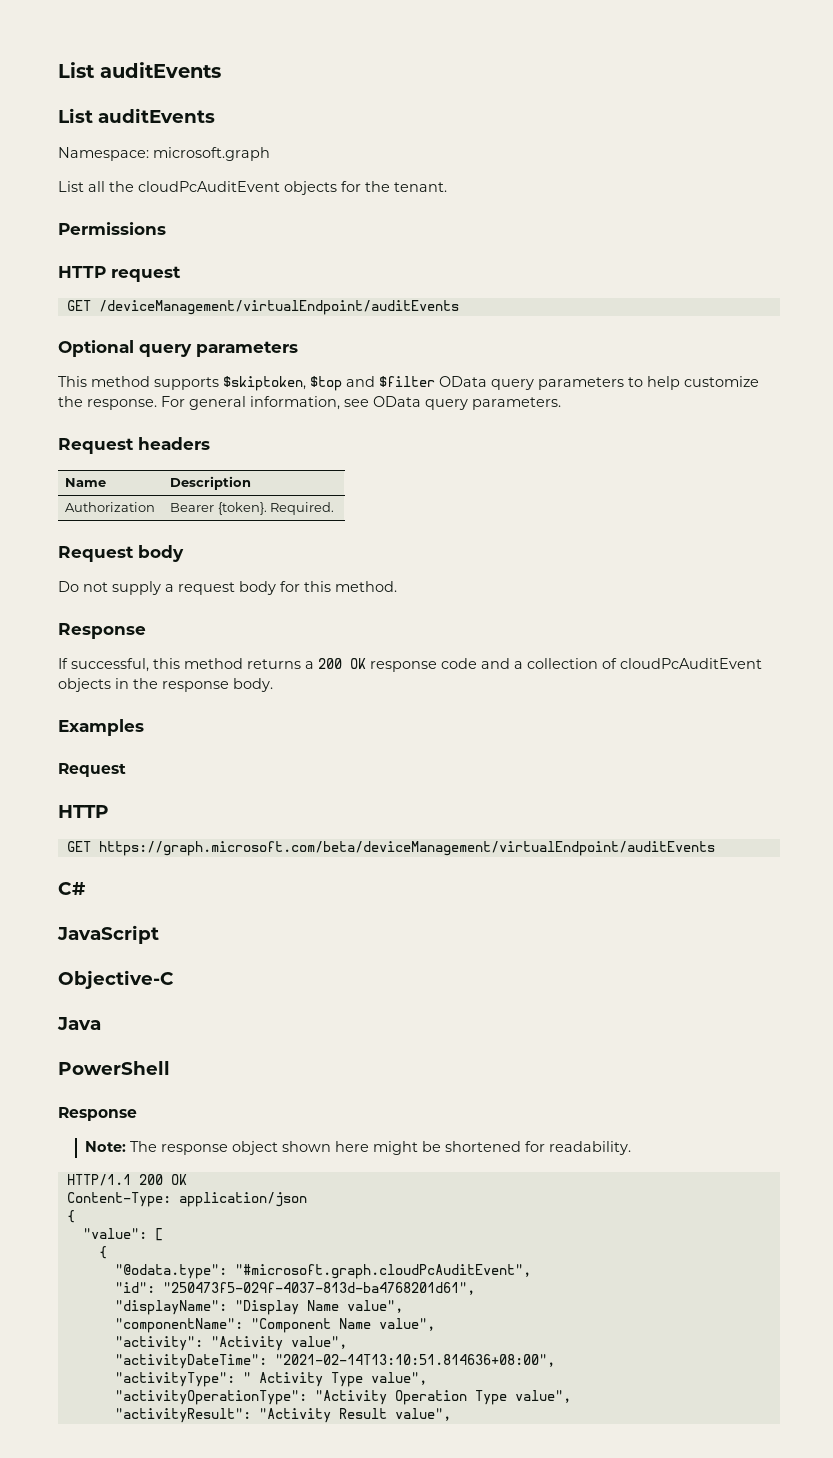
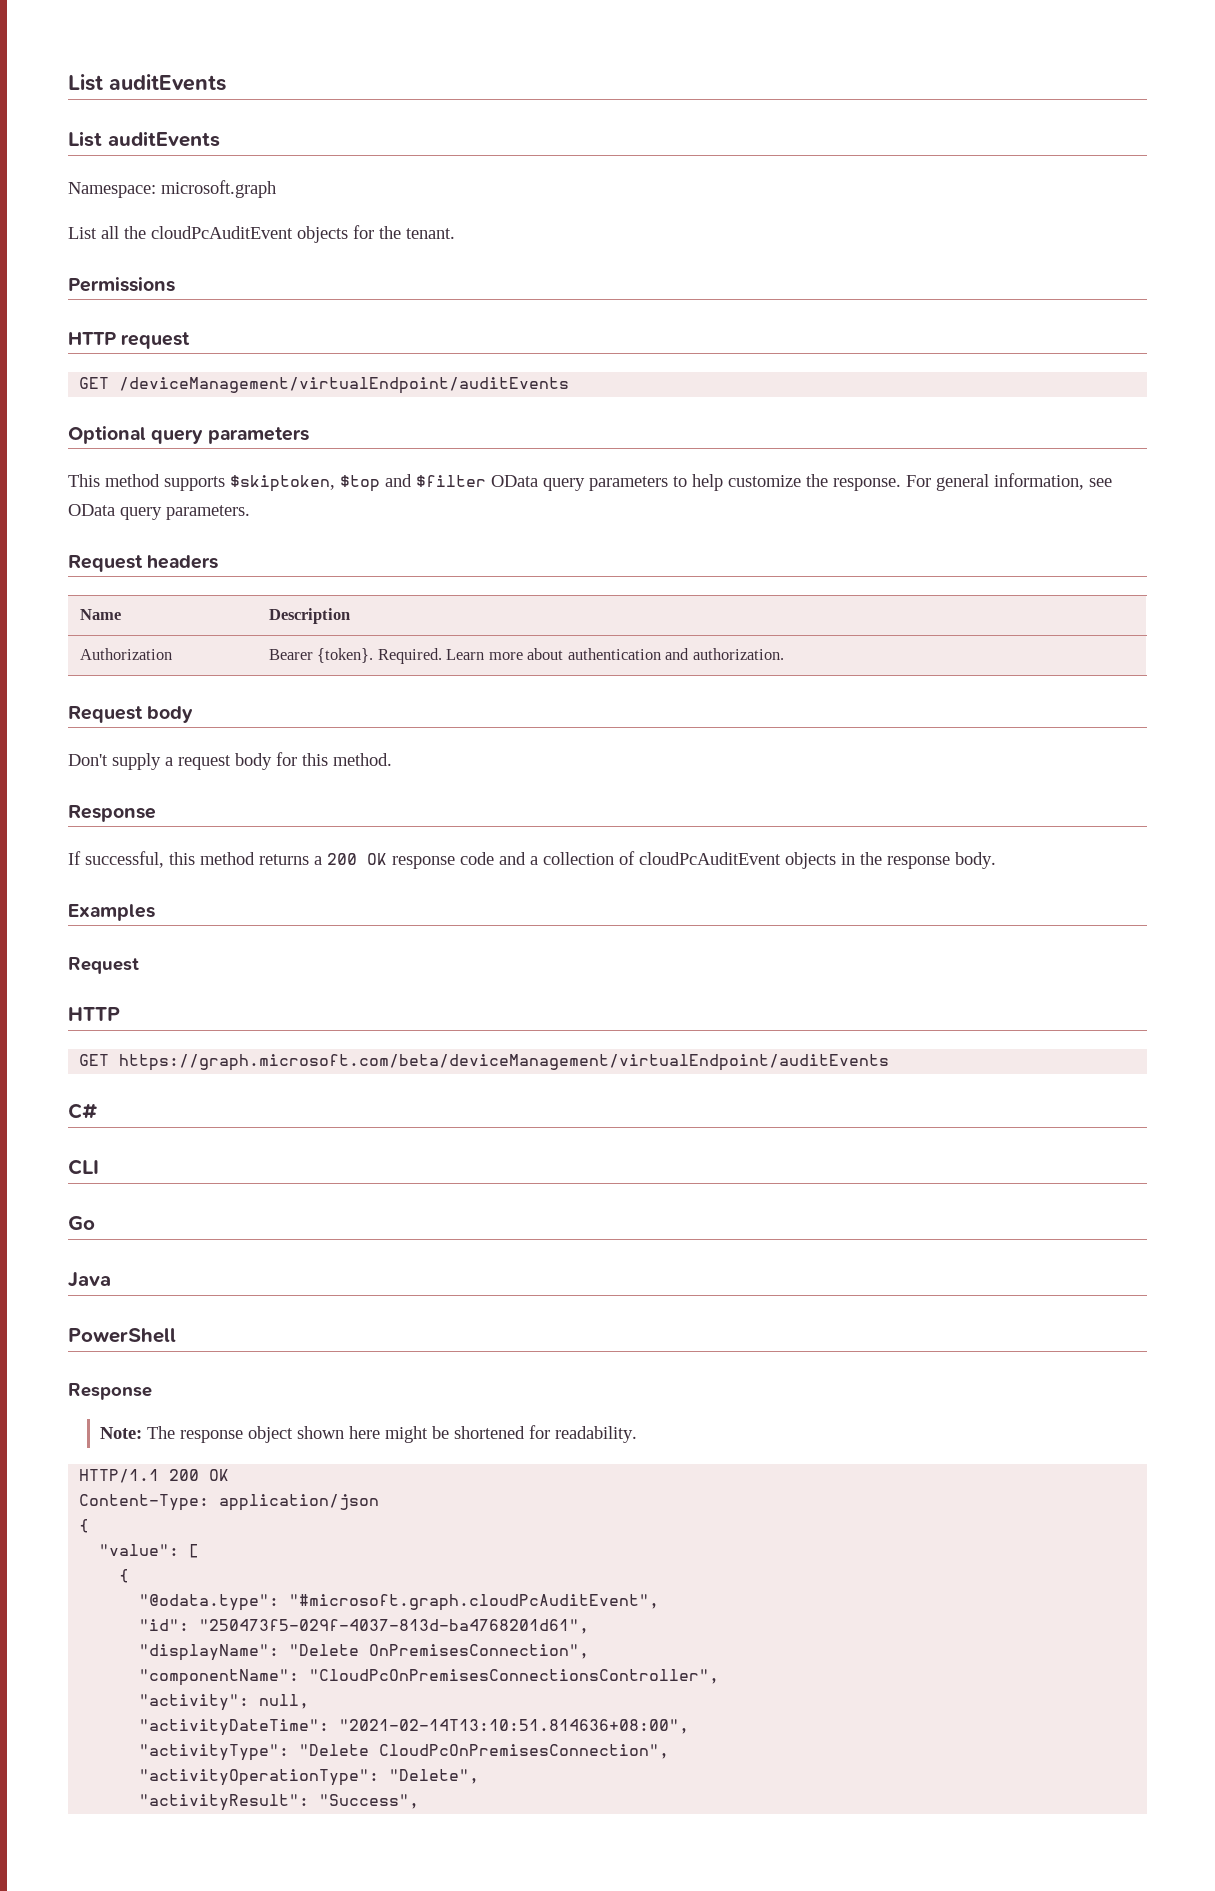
- Authorization | Bearer {token}. Required.
+ Authorization | Bearer {token}. Required. Learn more about authentication and authorization.
- Do not supply a request body for this method.
+ Don't supply a request body for this method.
- JavaScript
- Objective-C
+ CLI
+ Go
- "displayName": "Display Name value",
- "componentName": "Component Name value",
+ "displayName": "Delete OnPremisesConnection",
+ "componentName": "CloudPcOnPremisesConnectionsController",
- "activity": "Activity value",
+ "activity": null,
- "activityType": " Activity Type value",
- "activityOperationType": "Activity Operation Type value",
- "activityResult": "Activity Result value",
+ "activityType": "Delete CloudPcOnPremisesConnection",
+ "activityOperationType": "Delete",
+ "activityResult": "Success",

